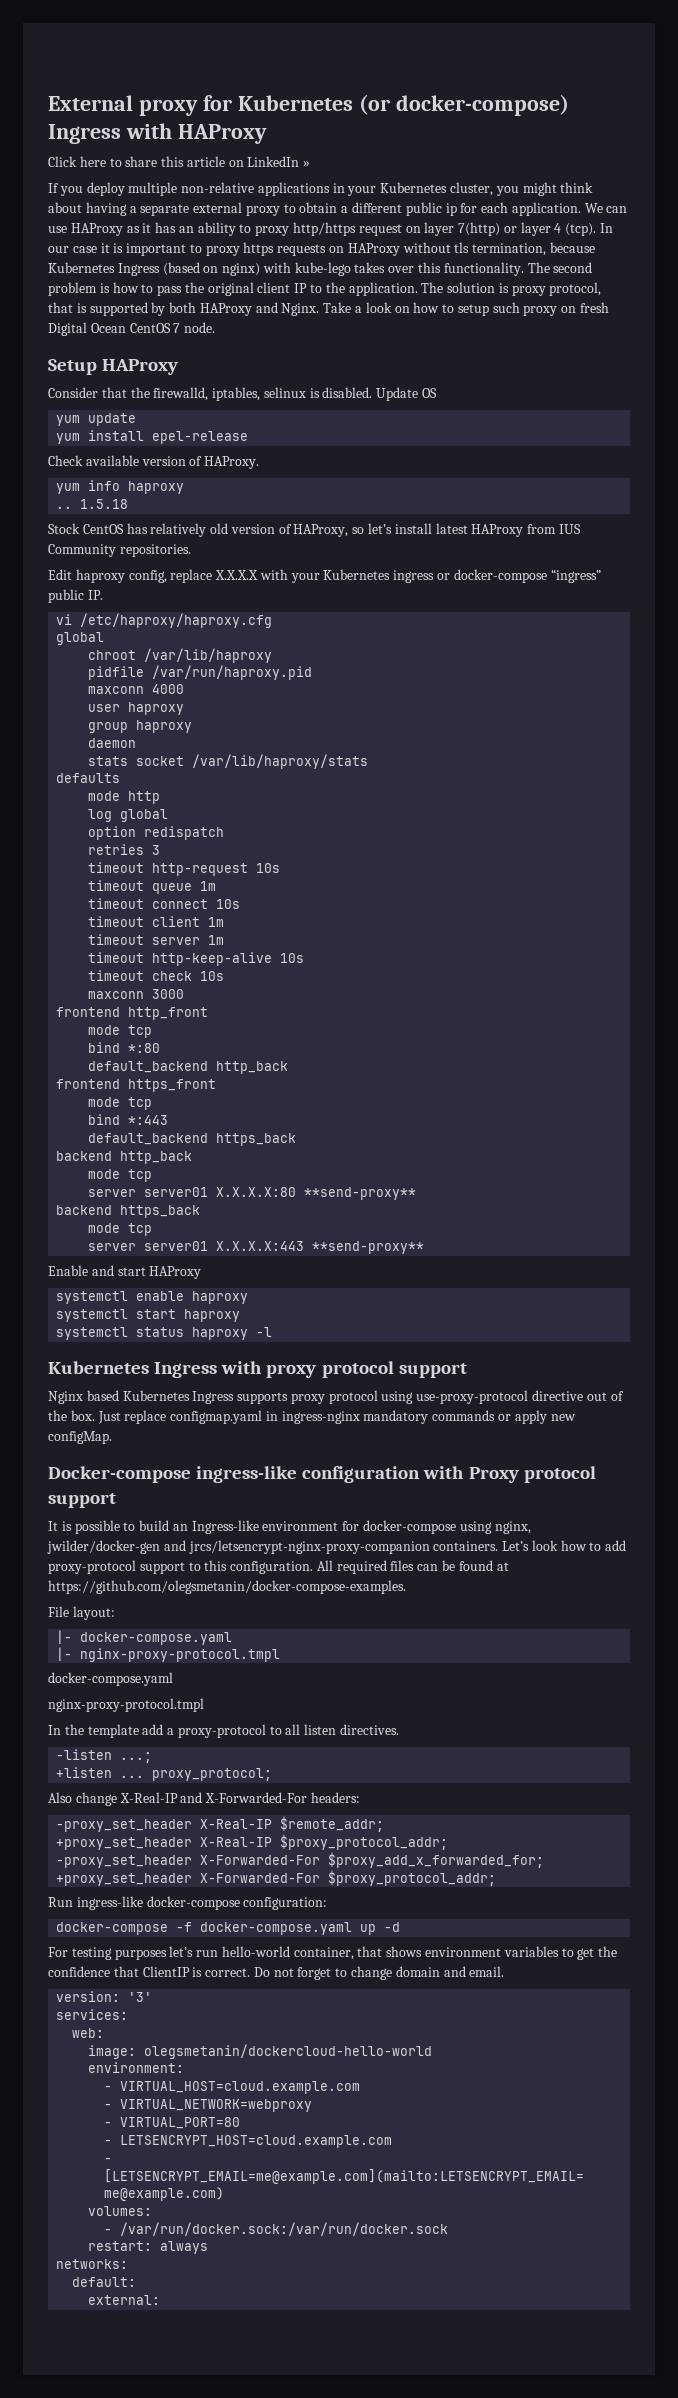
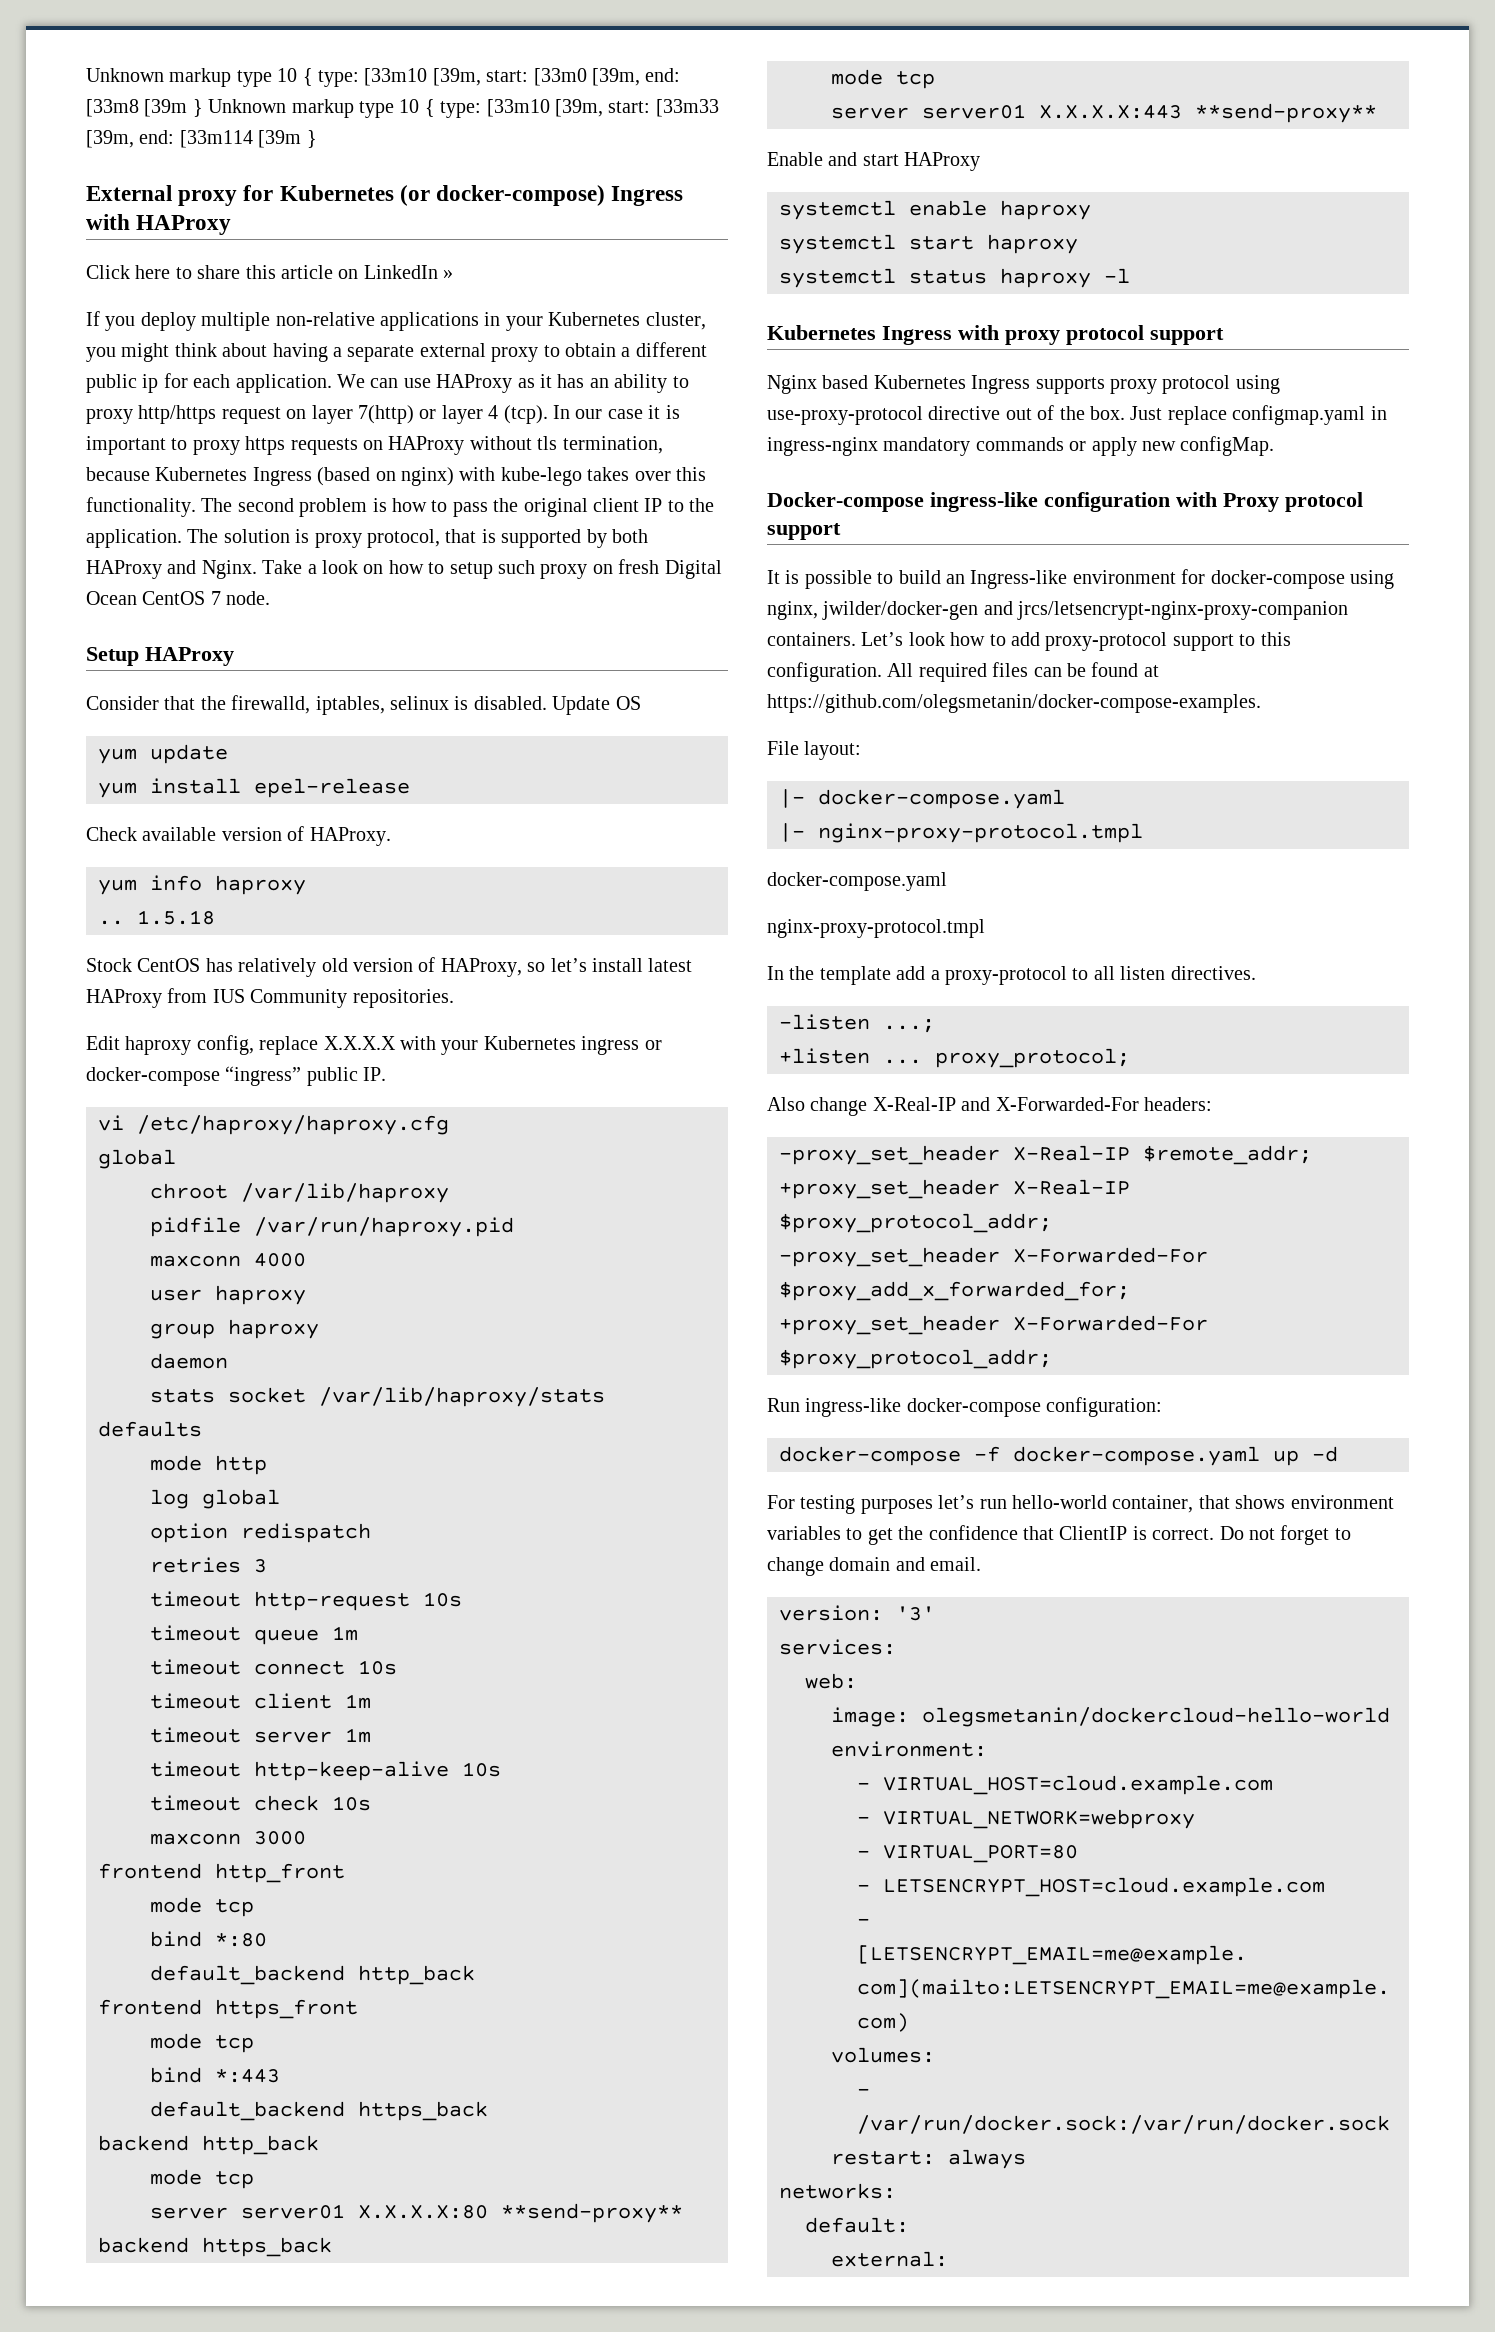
+ Unknown markup type 10 { type: [33m10 [39m, start: [33m0 [39m, end: [33m8 [39m } Unknown markup type 10 { type: [33m10 [39m, start: [33m33 [39m, end: [33m114 [39m }

